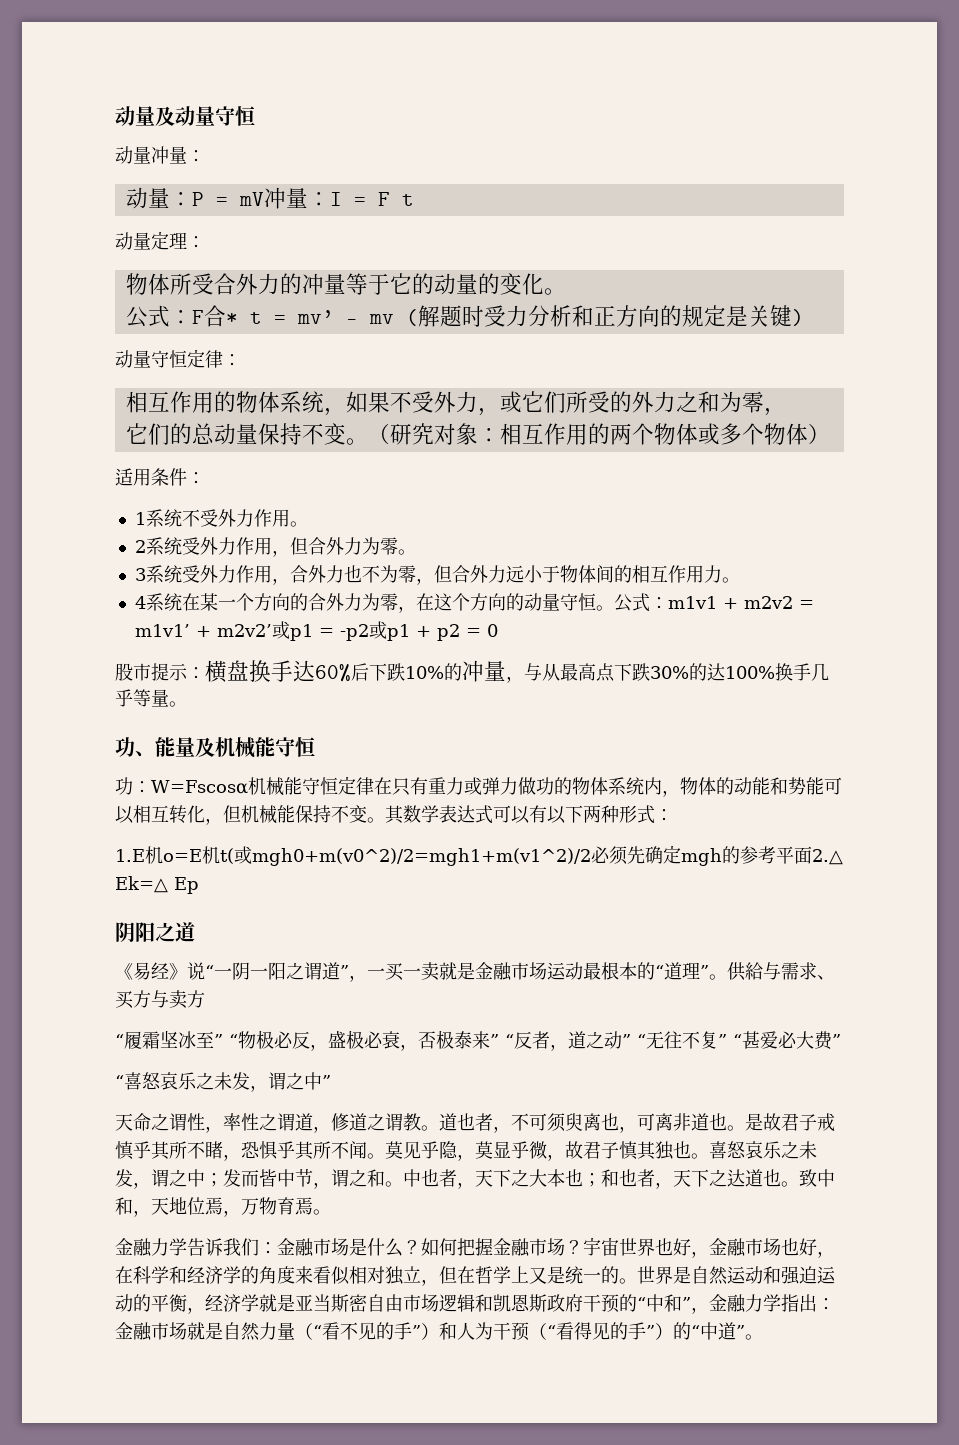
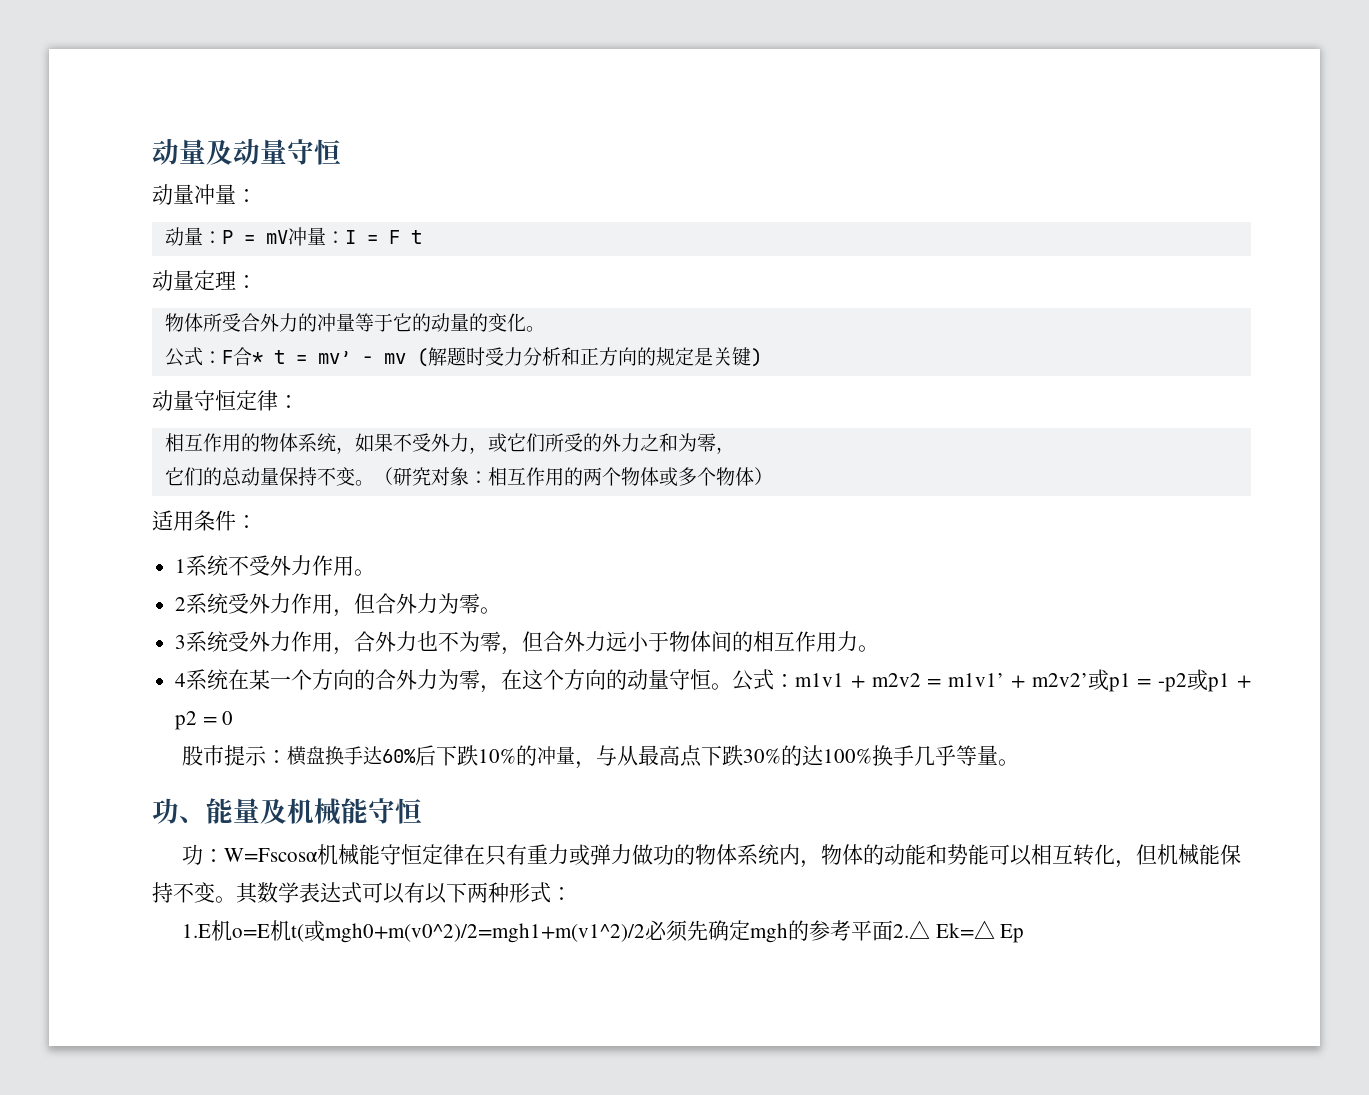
- 阴阳之道
- 《易经》说“一阴一阳之谓道”，一买一卖就是金融市场运动最根本的“道理”。供給与需求、买方与卖方
- “履霜坚冰至” “物极必反，盛极必衰，否极泰来” “反者，道之动” “无往不复” “甚爱必大费”
- “喜怒哀乐之未发，谓之中”
- 天命之谓性，率性之谓道，修道之谓教。道也者，不可须臾离也，可离非道也。是故君子戒慎乎其所不睹，恐惧乎其所不闻。莫见乎隐，莫显乎微，故君子慎其独也。喜怒哀乐之未发，谓之中；发而皆中节，谓之和。中也者，天下之大本也；和也者，天下之达道也。致中和，天地位焉，万物育焉。
- 金融力学告诉我们：金融市场是什么？如何把握金融市场？宇宙世界也好，金融市场也好，在科学和经济学的角度来看似相对独立，但在哲学上又是统一的。世界是自然运动和强迫运动的平衡，经济学就是亚当斯密自由市场逻辑和凯恩斯政府干预的“中和”，金融力学指出：金融市场就是自然力量（“看不见的手”）和人为干预（“看得见的手”）的“中道”。

